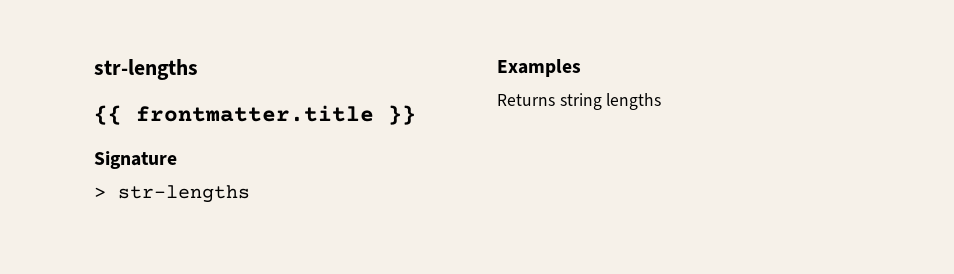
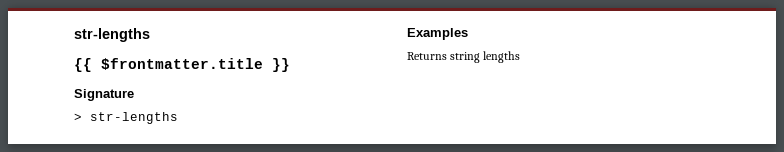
- {{ frontmatter.title }}
+ {{ $frontmatter.title }}

